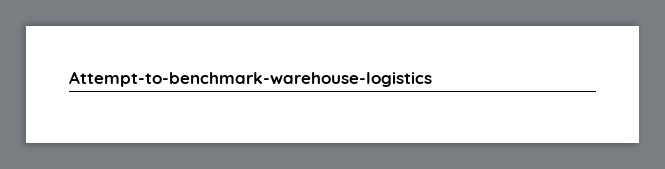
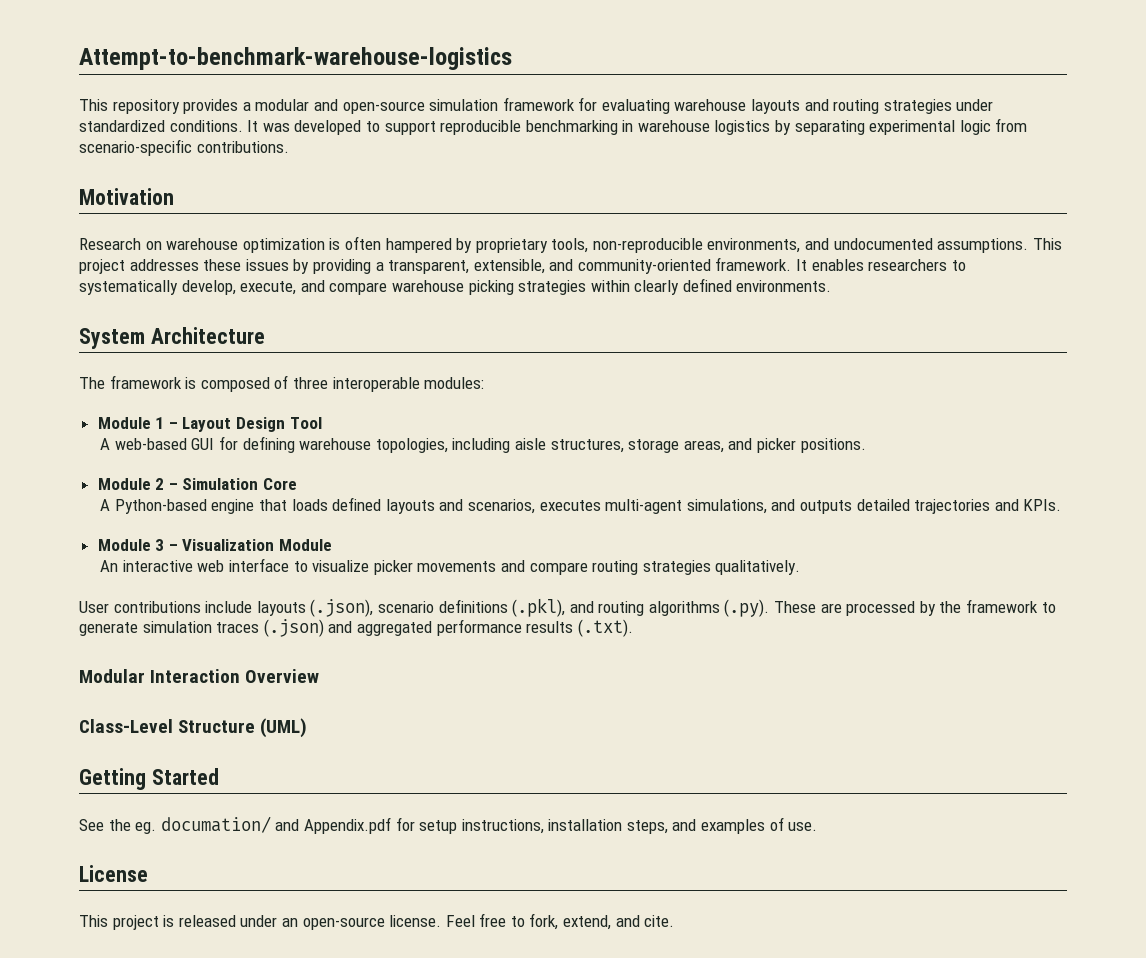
+ This repository provides a modular and open-source simulation framework for evaluating warehouse layouts and routing strategies under standardized conditions. It was developed to support reproducible benchmarking in warehouse logistics by separating experimental logic from scenario-specific contributions.
+ Motivation
+ Research on warehouse optimization is often hampered by proprietary tools, non-reproducible environments, and undocumented assumptions. This project addresses these issues by providing a transparent, extensible, and community-oriented framework. It enables researchers to systematically develop, execute, and compare warehouse picking strategies within clearly defined environments.
+ System Architecture
+ The framework is composed of three interoperable modules:
+ Module 1 – Layout Design Tool
+ A web-based GUI for defining warehouse topologies, including aisle structures, storage areas, and picker positions.
+ Module 2 – Simulation Core
+ A Python-based engine that loads defined layouts and scenarios, executes multi-agent simulations, and outputs detailed trajectories and KPIs.
+ Module 3 – Visualization Module
+ An interactive web interface to visualize picker movements and compare routing strategies qualitatively.
+ User contributions include layouts (.json), scenario definitions (.pkl), and routing algorithms (.py). These are processed by the framework to generate simulation traces (.json) and aggregated performance results (.txt).
+ Modular Interaction Overview
+ Class-Level Structure (UML)
+ Getting Started
+ See the eg. documation/ and Appendix.pdf for setup instructions, installation steps, and examples of use.
+ License
+ This project is released under an open-source license. Feel free to fork, extend, and cite.

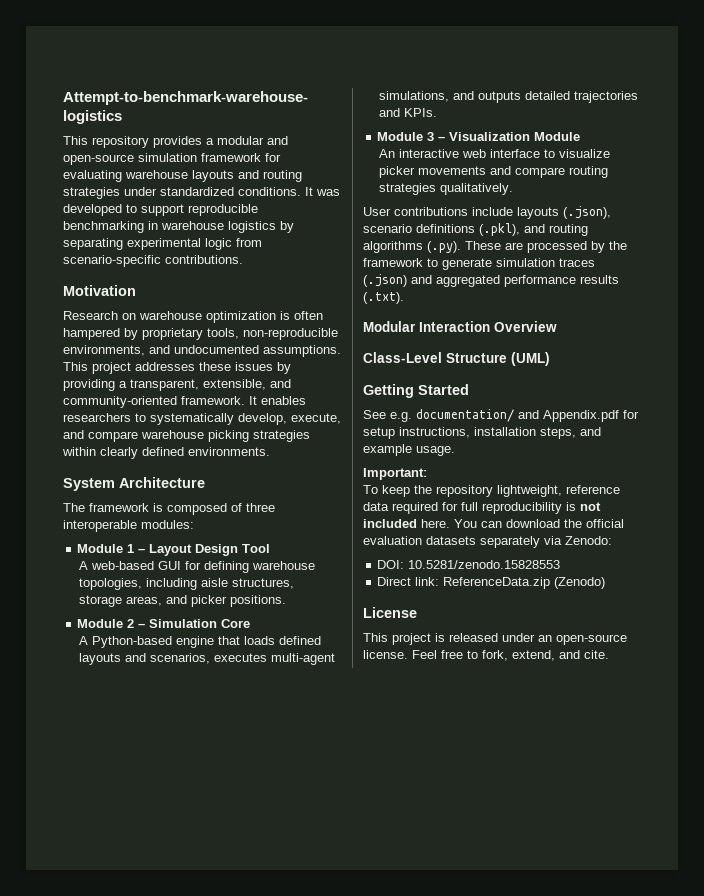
- See the eg. documation/ and Appendix.pdf for setup instructions, installation steps, and examples of use.
+ See e.g. documentation/ and Appendix.pdf for setup instructions, installation steps, and example usage.
+ Important:
+ To keep the repository lightweight, reference data required for full reproducibility is not included here. You can download the official evaluation datasets separately via Zenodo:
+ DOI: 10.5281/zenodo.15828553
+ Direct link: ReferenceData.zip (Zenodo)

